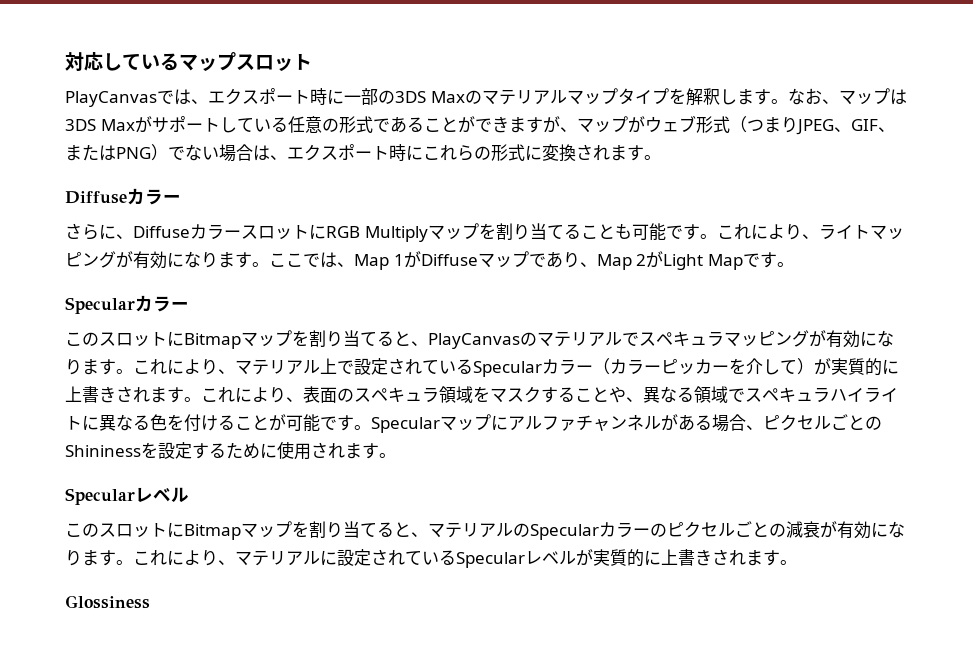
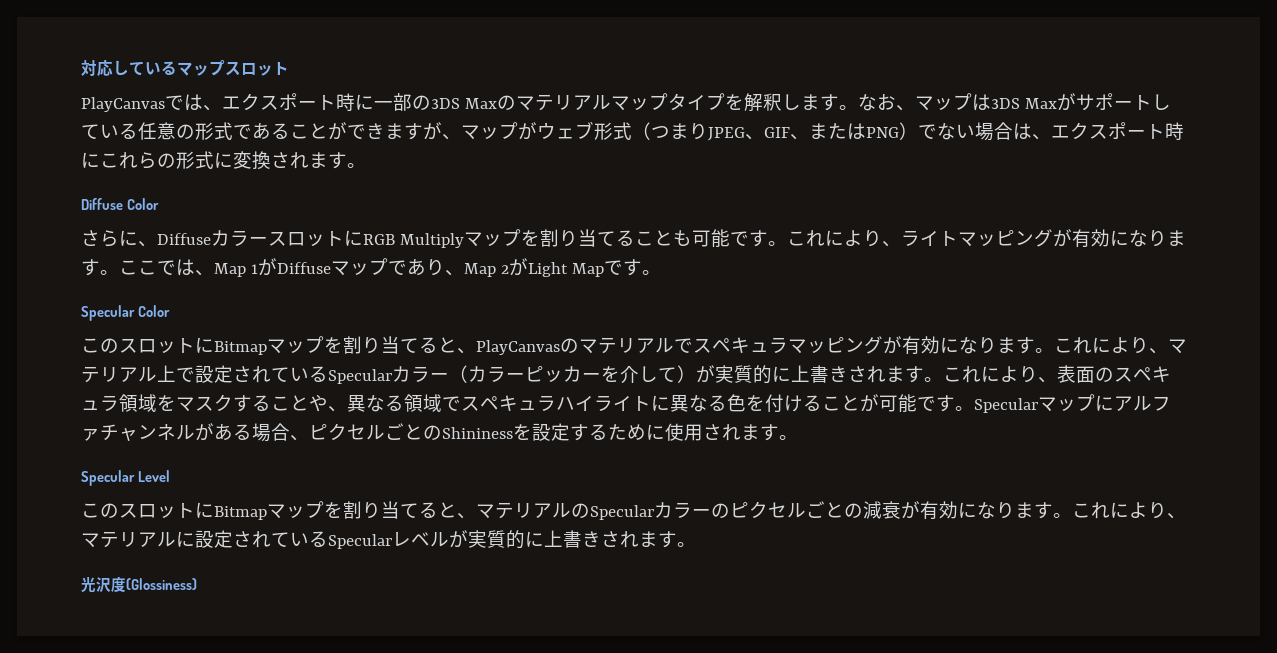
  なお、マップは3DS Maxがサポートしている任意の形式であることができますが、マップがウェブ形式（つまりJPEG、GIF、またはPNG）でない場合は、エクスポート時にこれらの形式に変換されます。
- Diffuseカラー
+ Diffuse Color
  ここでは、Map 1がDiffuseマップであり、Map 2がLight Mapです。
- Specularカラー
+ Specular Color
  Specularマップにアルファチャンネルがある場合、ピクセルごとのShininessを設定するために使用されます。
- Specularレベル
+ Specular Level
- Glossiness
+ 光沢度(Glossiness)

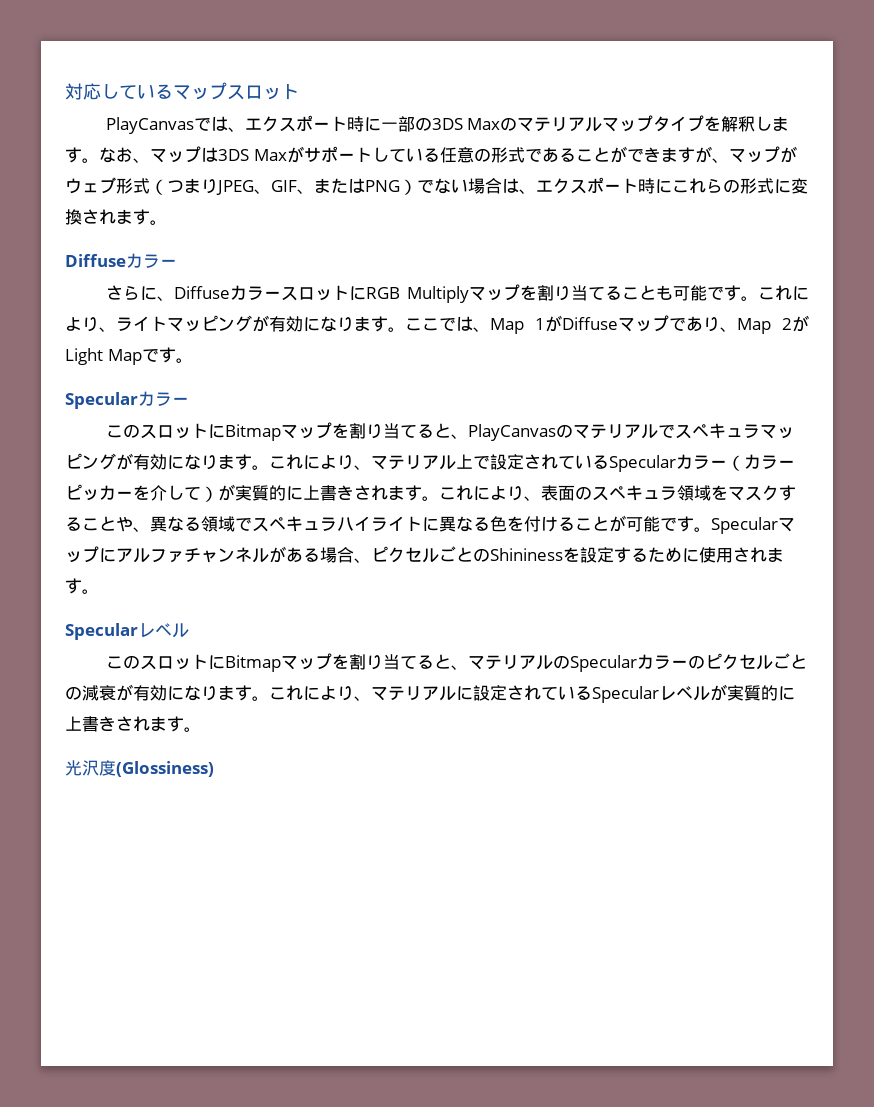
  なお、マップは3DS Maxがサポートしている任意の形式であることができますが、マップがウェブ形式（つまりJPEG、GIF、またはPNG）でない場合は、エクスポート時にこれらの形式に変換されます。
- Diffuse Color
+ Diffuseカラー
  ここでは、Map 1がDiffuseマップであり、Map 2がLight Mapです。
- Specular Color
+ Specularカラー
  Specularマップにアルファチャンネルがある場合、ピクセルごとのShininessを設定するために使用されます。
- Specular Level
+ Specularレベル

